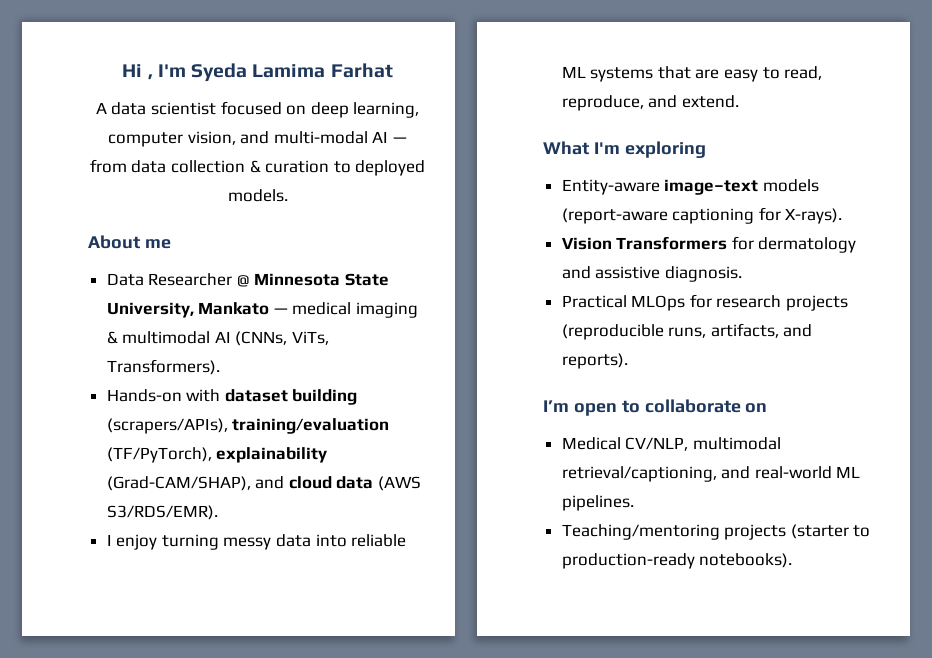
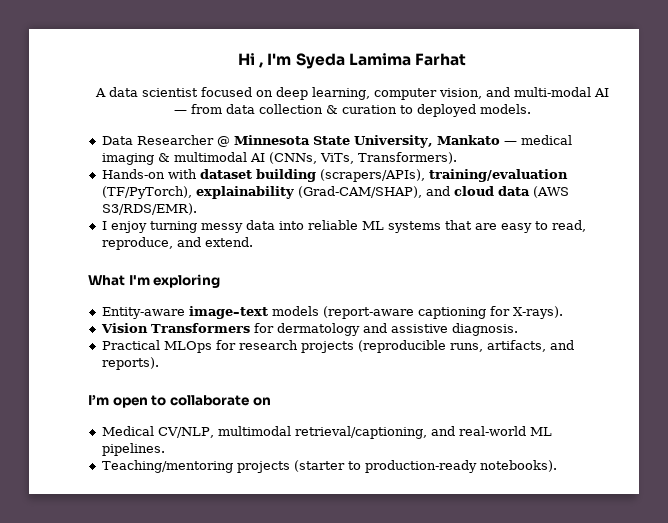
- About me

